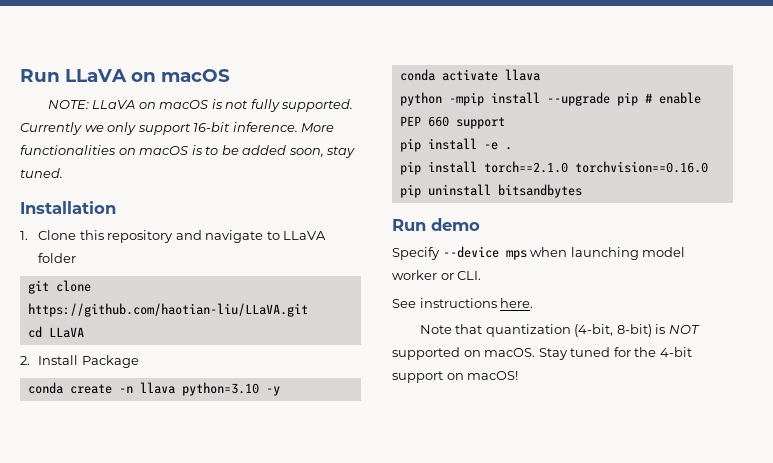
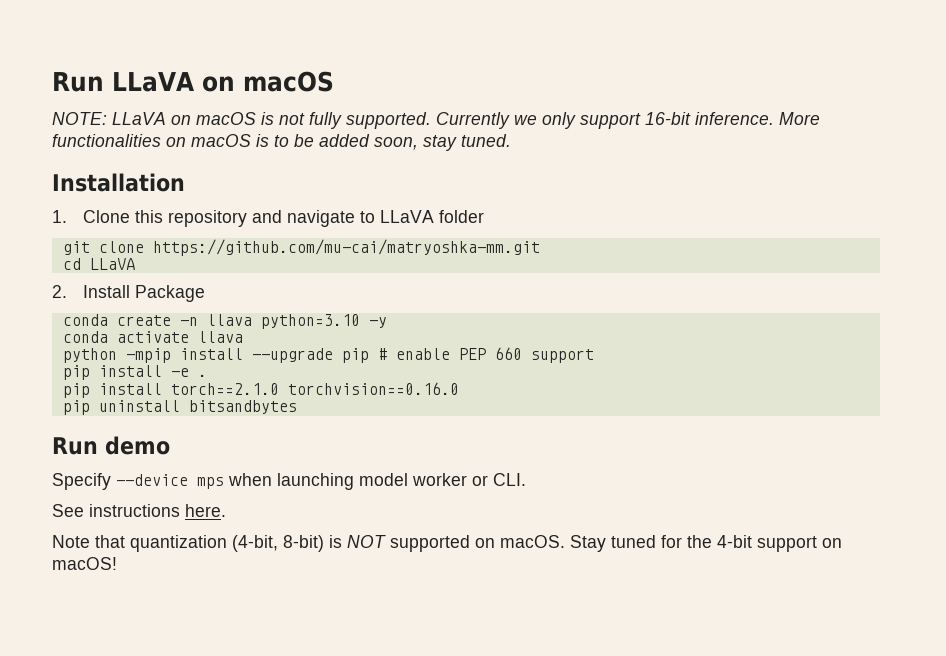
- git clone https://github.com/haotian-liu/LLaVA.git
+ git clone https://github.com/mu-cai/matryoshka-mm.git

